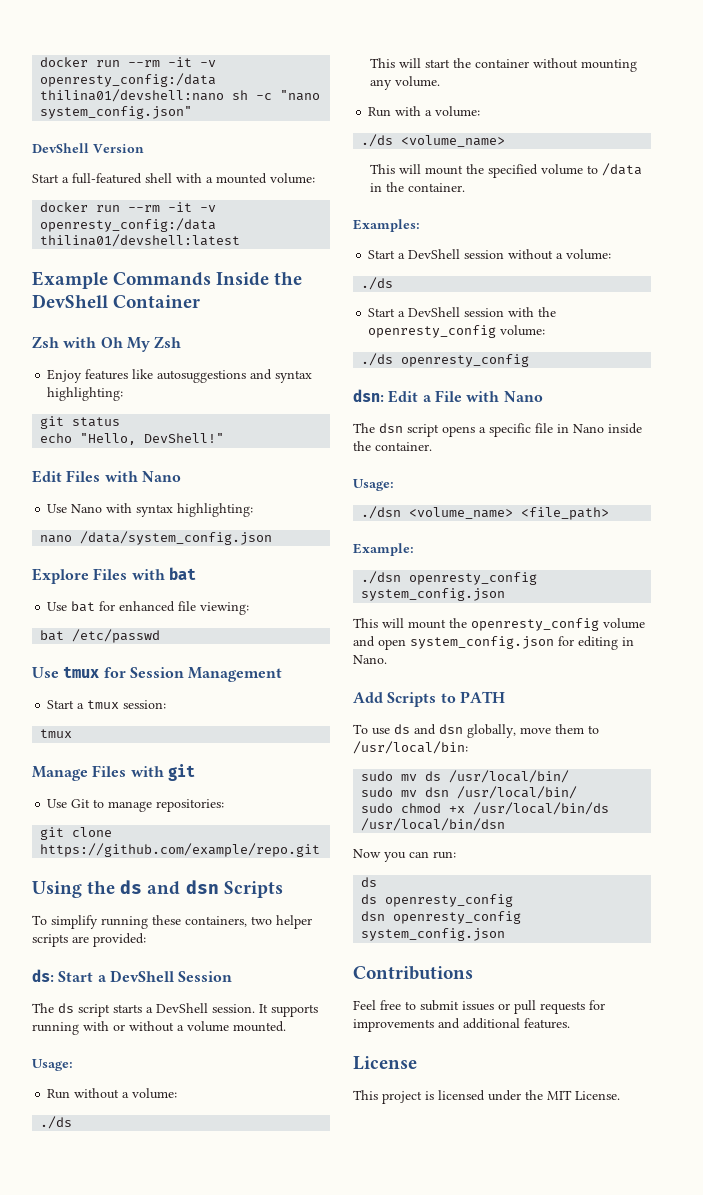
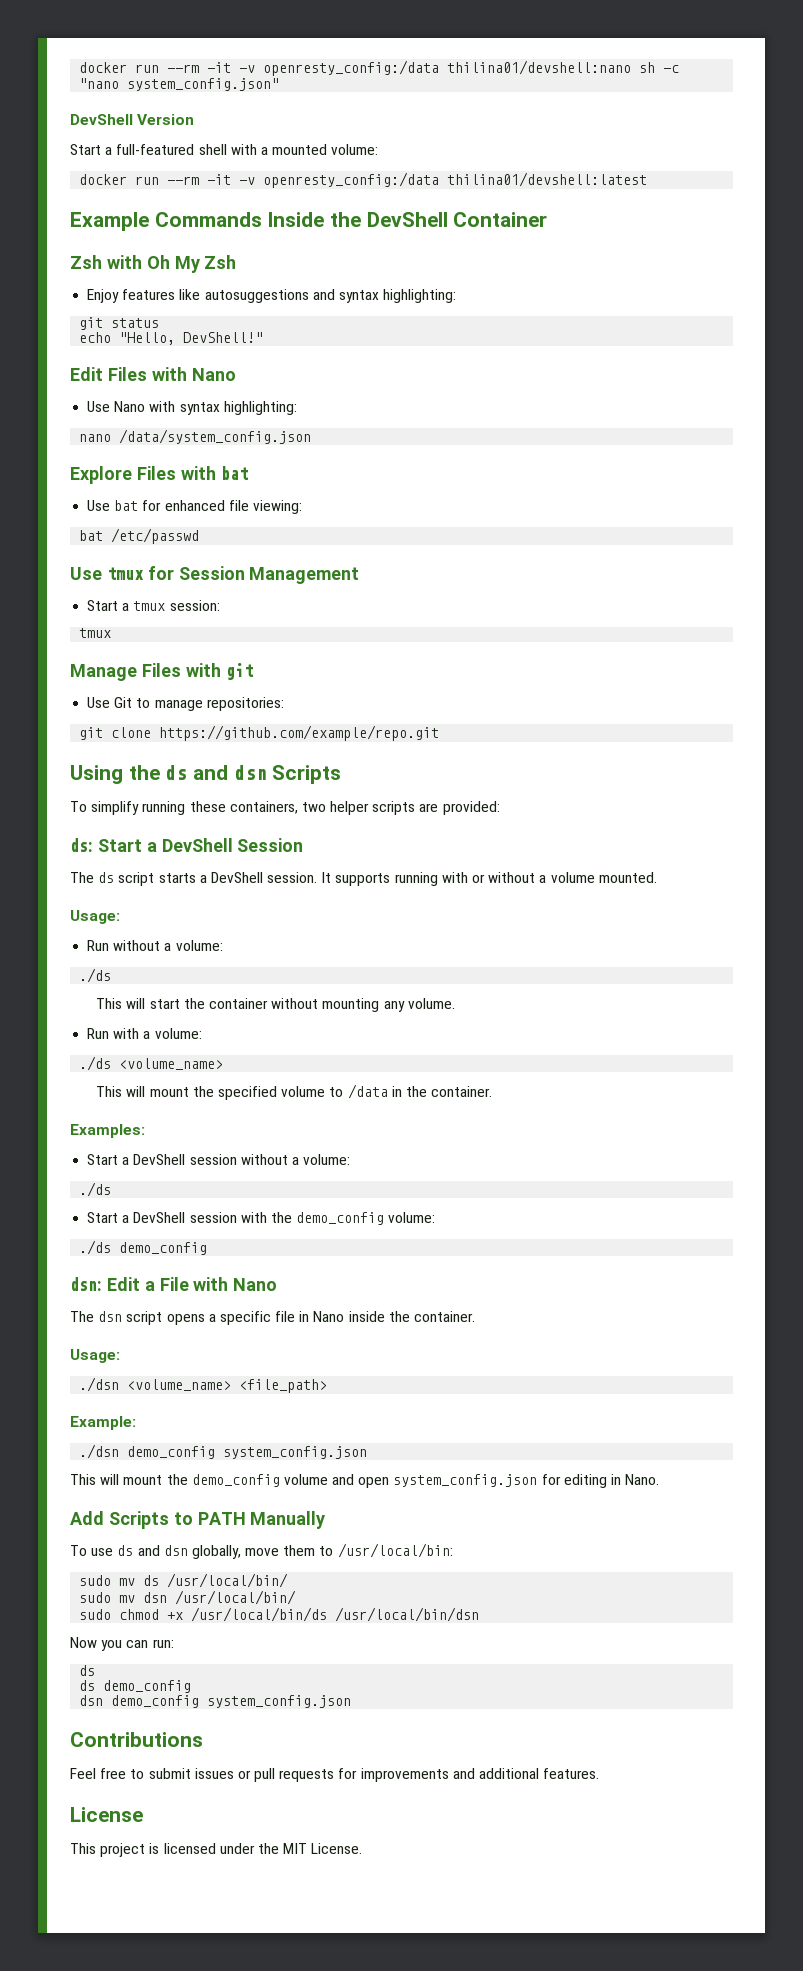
- Start a DevShell session with the openresty_config volume:
- ./ds openresty_config
+ Start a DevShell session with the demo_config volume:
+ ./ds demo_config
- ./dsn openresty_config system_config.json
+ ./dsn demo_config system_config.json
- This will mount the openresty_config volume and open system_config.json for editing in Nano.
+ This will mount the demo_config volume and open system_config.json for editing in Nano.
- Add Scripts to PATH
+ Add Scripts to PATH Manually
- ds openresty_config
- dsn openresty_config system_config.json
+ ds demo_config
+ dsn demo_config system_config.json

